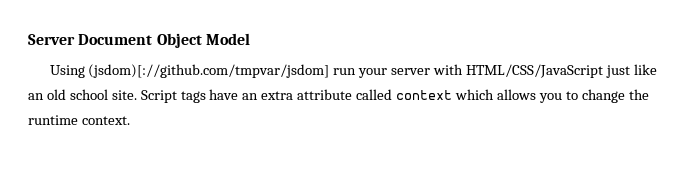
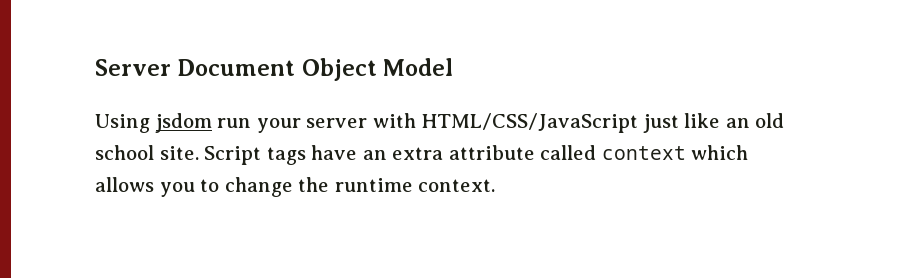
- Using (jsdom)[://github.com/tmpvar/jsdom] run your server with HTML/CSS/JavaScript just like an old school site.
+ Using jsdom run your server with HTML/CSS/JavaScript just like an old school site.

